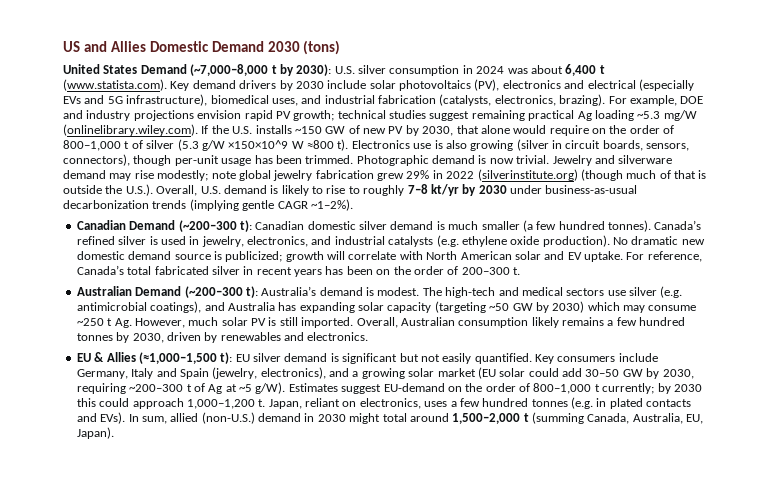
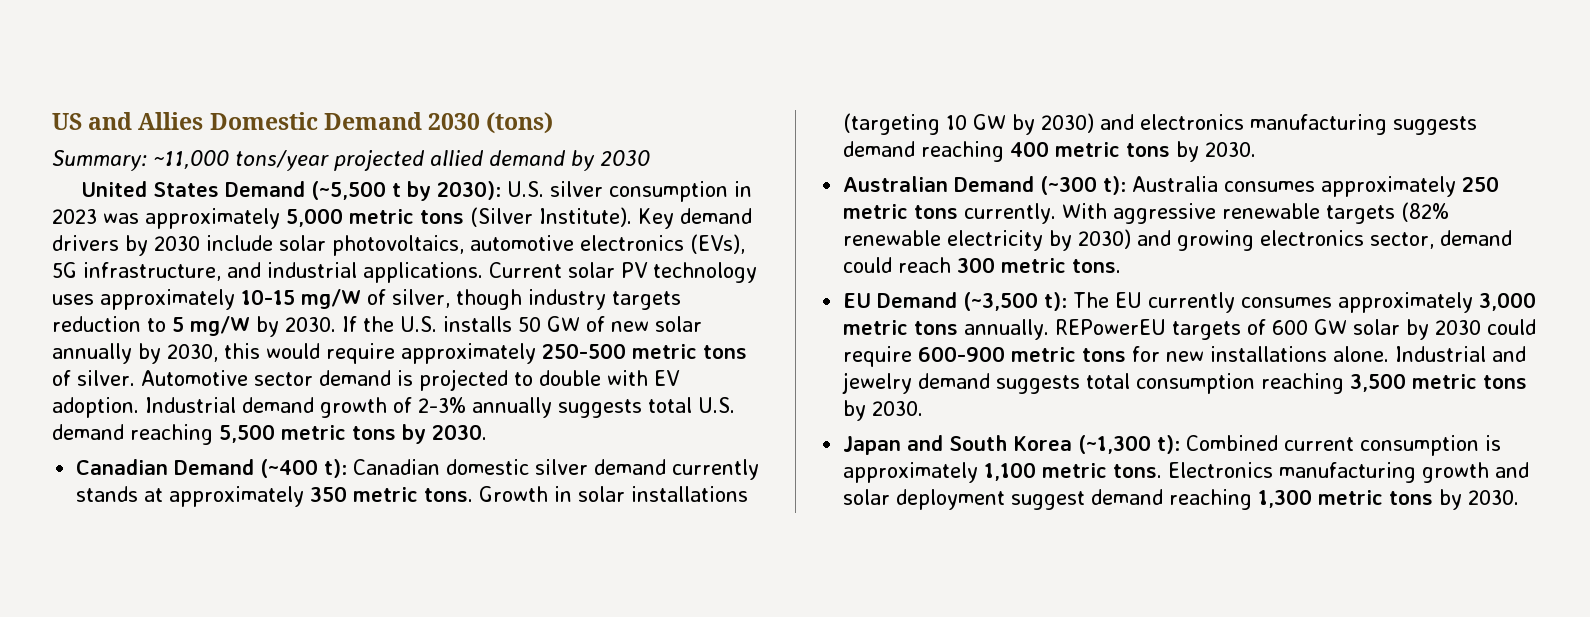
+ Summary: ~11,000 tons/year projected allied demand by 2030
- United States Demand (~7,000–8,000 t by 2030): U.S. silver consumption in 2024 was about 6,400 t (www.statista.com). Key demand drivers by 2030 include solar photovoltaics (PV), electronics and electrical (especially EVs and 5G infrastructure), biomedical uses, and industrial fabrication (catalysts, electronics, brazing). For example, DOE and industry projections envision rapid PV growth; technical studies suggest remaining practical Ag loading ~5.3 mg/W (onlinelibrary.wiley.com). If the U.S. installs ~150 GW of new PV by 2030, that alone would require on the order of 800–1,000 t of silver (5.3 g/W ×150×10^9 W ≈800 t). Electronics use is also growing (silver in circuit boards, sensors, connectors), though per-unit usage has been trimmed. Photographic demand is now trivial. Jewelry and silverware demand may rise modestly; note global jewelry fabrication grew 29% in 2022 (silverinstitute.org) (though much of that is outside the U.S.). Overall, U.S. demand is likely to rise to roughly 7–8 kt/yr by 2030 under business-as-usual decarbonization trends (implying gentle CAGR ~1–2%).
+ United States Demand (~5,500 t by 2030): U.S. silver consumption in 2023 was approximately 5,000 metric tons (Silver Institute). Key demand drivers by 2030 include solar photovoltaics, automotive electronics (EVs), 5G infrastructure, and industrial applications. Current solar PV technology uses approximately 10-15 mg/W of silver, though industry targets reduction to 5 mg/W by 2030. If the U.S. installs 50 GW of new solar annually by 2030, this would require approximately 250-500 metric tons of silver. Automotive sector demand is projected to double with EV adoption. Industrial demand growth of 2-3% annually suggests total U.S. demand reaching 5,500 metric tons by 2030.
- Canadian Demand (~200–300 t): Canadian domestic silver demand is much smaller (a few hundred tonnes). Canada’s refined silver is used in jewelry, electronics, and industrial catalysts (e.g. ethylene oxide production). No dramatic new domestic demand source is publicized; growth will correlate with North American solar and EV uptake. For reference, Canada’s total fabricated silver in recent years has been on the order of 200–300 t.
- Australian Demand (~200–300 t): Australia’s demand is modest. The high-tech and medical sectors use silver (e.g. antimicrobial coatings), and Australia has expanding solar capacity (targeting ~50 GW by 2030) which may consume ~250 t Ag. However, much solar PV is still imported. Overall, Australian consumption likely remains a few hundred tonnes by 2030, driven by renewables and electronics.
- EU & Allies (≈1,000–1,500 t): EU silver demand is significant but not easily quantified. Key consumers include Germany, Italy and Spain (jewelry, electronics), and a growing solar market (EU solar could add 30–50 GW by 2030, requiring ~200–300 t of Ag at ~5 g/W). Estimates suggest EU-demand on the order of 800–1,000 t currently; by 2030 this could approach 1,000–1,200 t. Japan, reliant on electronics, uses a few hundred tonnes (e.g. in plated contacts and EVs). In sum, allied (non-U.S.) demand in 2030 might total around 1,500–2,000 t (summing Canada, Australia, EU, Japan).
+ Canadian Demand (~400 t): Canadian domestic silver demand currently stands at approximately 350 metric tons. Growth in solar installations (targeting 10 GW by 2030) and electronics manufacturing suggests demand reaching 400 metric tons by 2030.
+ Australian Demand (~300 t): Australia consumes approximately 250 metric tons currently. With aggressive renewable targets (82% renewable electricity by 2030) and growing electronics sector, demand could reach 300 metric tons.
+ EU Demand (~3,500 t): The EU currently consumes approximately 3,000 metric tons annually. REPowerEU targets of 600 GW solar by 2030 could require 600-900 metric tons for new installations alone. Industrial and jewelry demand suggests total consumption reaching 3,500 metric tons by 2030.
+ Japan and South Korea (~1,300 t): Combined current consumption is approximately 1,100 metric tons. Electronics manufacturing growth and solar deployment suggest demand reaching 1,300 metric tons by 2030.

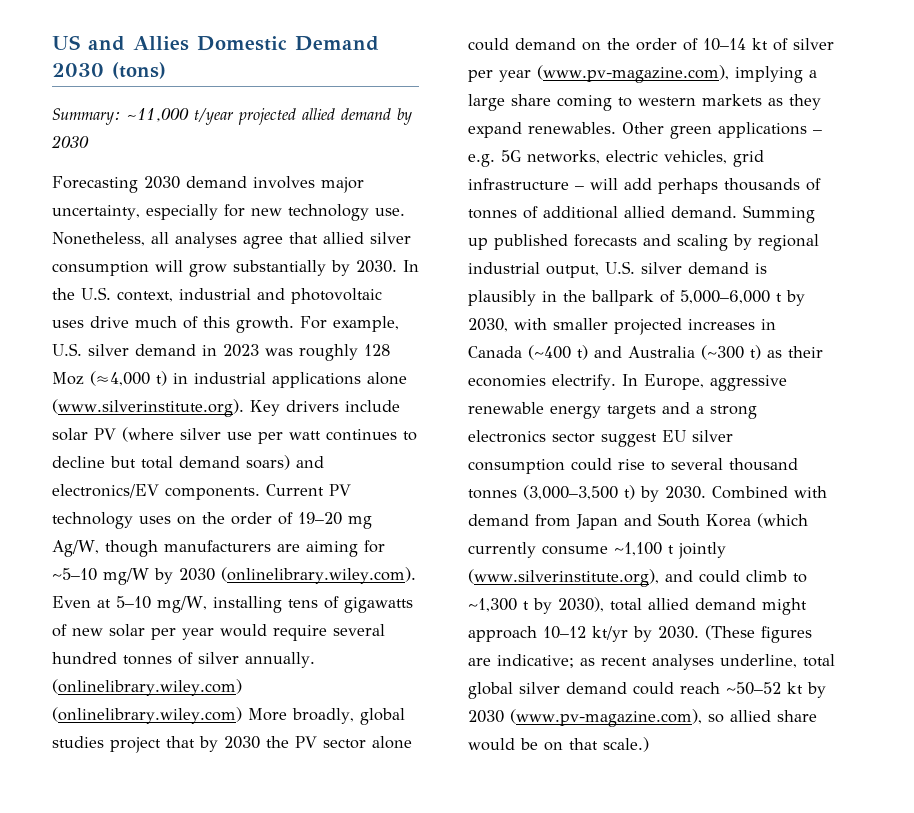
- Summary: ~11,000 tons/year projected allied demand by 2030
+ Summary: ~11,000 t/year projected allied demand by 2030
- United States Demand (~5,500 t by 2030): U.S. silver consumption in 2023 was approximately 5,000 metric tons (Silver Institute). Key demand drivers by 2030 include solar photovoltaics, automotive electronics (EVs), 5G infrastructure, and industrial applications. Current solar PV technology uses approximately 10-15 mg/W of silver, though industry targets reduction to 5 mg/W by 2030. If the U.S. installs 50 GW of new solar annually by 2030, this would require approximately 250-500 metric tons of silver. Automotive sector demand is projected to double with EV adoption. Industrial demand growth of 2-3% annually suggests total U.S. demand reaching 5,500 metric tons by 2030.
- Canadian Demand (~400 t): Canadian domestic silver demand currently stands at approximately 350 metric tons. Growth in solar installations (targeting 10 GW by 2030) and electronics manufacturing suggests demand reaching 400 metric tons by 2030.
- Australian Demand (~300 t): Australia consumes approximately 250 metric tons currently. With aggressive renewable targets (82% renewable electricity by 2030) and growing electronics sector, demand could reach 300 metric tons.
- EU Demand (~3,500 t): The EU currently consumes approximately 3,000 metric tons annually. REPowerEU targets of 600 GW solar by 2030 could require 600-900 metric tons for new installations alone. Industrial and jewelry demand suggests total consumption reaching 3,500 metric tons by 2030.
- Japan and South Korea (~1,300 t): Combined current consumption is approximately 1,100 metric tons. Electronics manufacturing growth and solar deployment suggest demand reaching 1,300 metric tons by 2030.
+ Forecasting 2030 demand involves major uncertainty, especially for new technology use. Nonetheless, all analyses agree that allied silver consumption will grow substantially by 2030. In the U.S. context, industrial and photovoltaic uses drive much of this growth. For example, U.S. silver demand in 2023 was roughly 128 Moz (≈4,000 t) in industrial applications alone (www.silverinstitute.org). Key drivers include solar PV (where silver use per watt continues to decline but total demand soars) and electronics/EV components. Current PV technology uses on the order of 19–20 mg Ag/W, though manufacturers are aiming for ~5–10 mg/W by 2030 (onlinelibrary.wiley.com). Even at 5–10 mg/W, installing tens of gigawatts of new solar per year would require several hundred tonnes of silver annually. (onlinelibrary.wiley.com) (onlinelibrary.wiley.com) More broadly, global studies project that by 2030 the PV sector alone could demand on the order of 10–14 kt of silver per year (www.pv-magazine.com), implying a large share coming to western markets as they expand renewables. Other green applications – e.g. 5G networks, electric vehicles, grid infrastructure – will add perhaps thousands of tonnes of additional allied demand. Summing up published forecasts and scaling by regional industrial output, U.S. silver demand is plausibly in the ballpark of 5,000–6,000 t by 2030, with smaller projected increases in Canada (~400 t) and Australia (~300 t) as their economies electrify. In Europe, aggressive renewable energy targets and a strong electronics sector suggest EU silver consumption could rise to several thousand tonnes (3,000–3,500 t) by 2030. Combined with demand from Japan and South Korea (which currently consume ~1,100 t jointly (www.silverinstitute.org), and could climb to ~1,300 t by 2030), total allied demand might approach 10–12 kt/yr by 2030. (These figures are indicative; as recent analyses underline, total global silver demand could reach ~50–52 kt by 2030 (www.pv-magazine.com), so allied share would be on that scale.)

